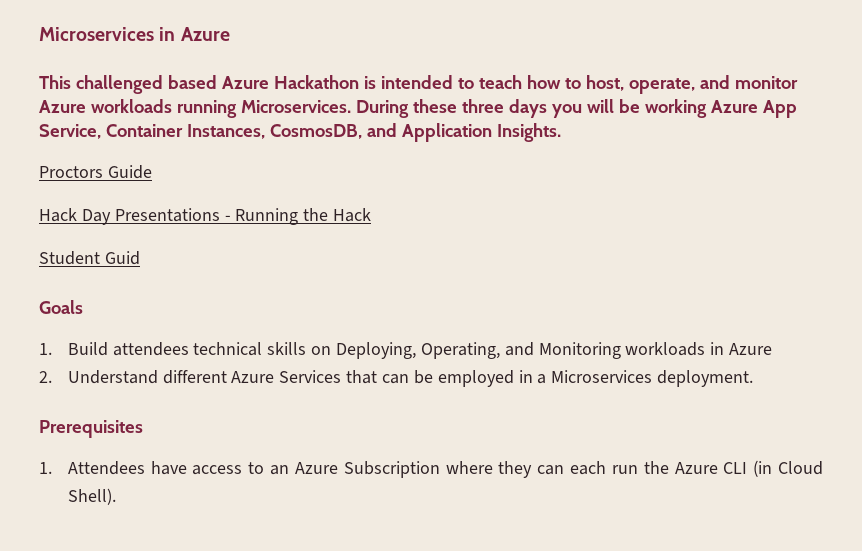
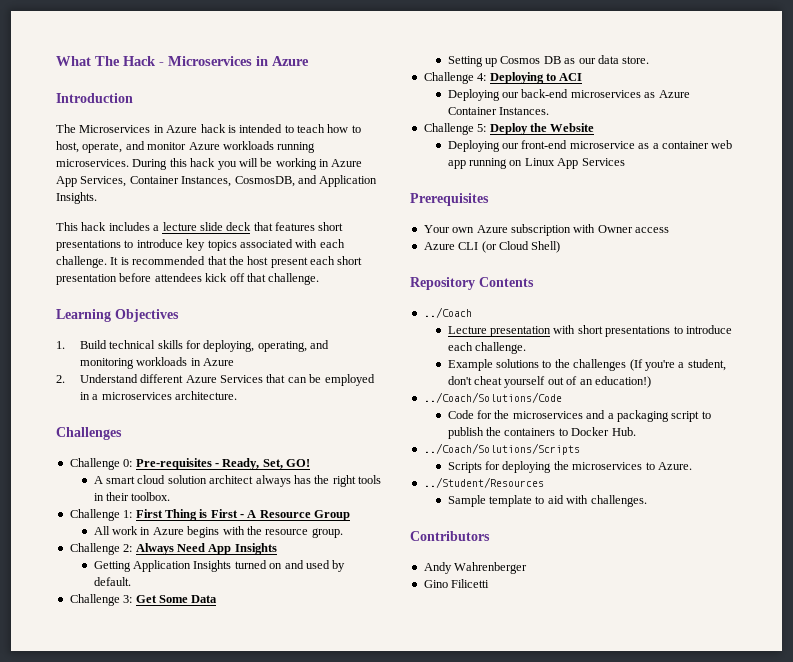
- Microservices in Azure
+ What The Hack - Microservices in Azure
- This challenged based Azure Hackathon is intended to teach how to host, operate, and monitor Azure workloads running Microservices. During these three days you will be working Azure App Service, Container Instances, CosmosDB, and Application Insights.
+ Introduction
+ The Microservices in Azure hack is intended to teach how to host, operate, and monitor Azure workloads running microservices. During this hack you will be working in Azure App Services, Container Instances, CosmosDB, and Application Insights.
- Proctors Guide
- Hack Day Presentations - Running the Hack
- Student Guid
- Goals
+ This hack includes a lecture slide deck that features short presentations to introduce key topics associated with each challenge. It is recommended that the host present each short presentation before attendees kick off that challenge.
+ Learning Objectives
- 1. Build attendees technical skills on Deploying, Operating, and Monitoring workloads in Azure
+ 1. Build technical skills for deploying, operating, and monitoring workloads in Azure
- 2. Understand different Azure Services that can be employed in a Microservices deployment.
+ 2. Understand different Azure Services that can be employed in a microservices architecture.
+ Challenges
+ Challenge 0: Pre-requisites - Ready, Set, GO!
+ A smart cloud solution architect always has the right tools in their toolbox.
+ Challenge 1: First Thing is First - A Resource Group
+ All work in Azure begins with the resource group.
+ Challenge 2: Always Need App Insights
+ Getting Application Insights turned on and used by default.
+ Challenge 3: Get Some Data
+ Setting up Cosmos DB as our data store.
+ Challenge 4: Deploying to ACI
+ Deploying our back-end microservices as Azure Container Instances.
+ Challenge 5: Deploy the Website
+ Deploying our front-end microservice as a container web app running on Linux App Services
  Prerequisites
- 1. Attendees have access to an Azure Subscription where they can each run the Azure CLI (in Cloud Shell).
+ Your own Azure subscription with Owner access
+ Azure CLI (or Cloud Shell)
+ Repository Contents
+ ../Coach
+ Lecture presentation with short presentations to introduce each challenge.
+ Example solutions to the challenges (If you're a student, don't cheat yourself out of an education!)
+ ../Coach/Solutions/Code
+ Code for the microservices and a packaging script to publish the containers to Docker Hub.
+ ../Coach/Solutions/Scripts
+ Scripts for deploying the microservices to Azure.
+ ../Student/Resources
+ Sample template to aid with challenges.
+ Contributors
+ Andy Wahrenberger
+ Gino Filicetti

